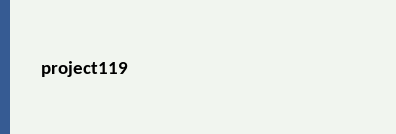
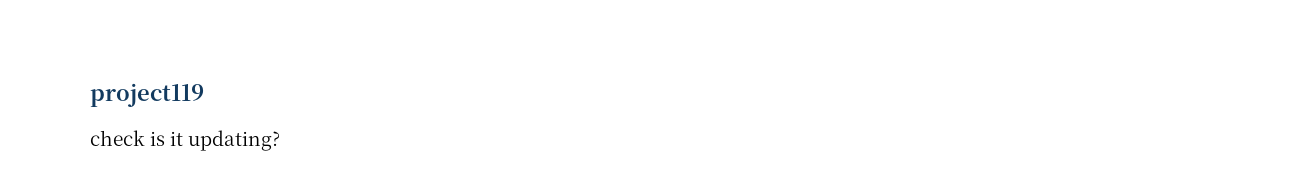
+ check is it updating?

